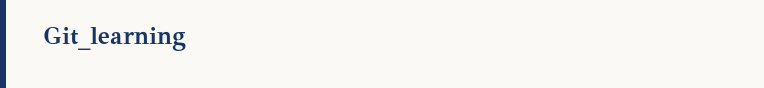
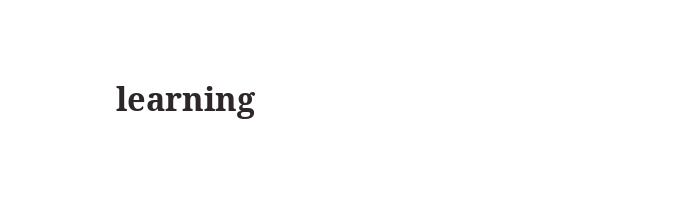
- Git_learning
+ learning

